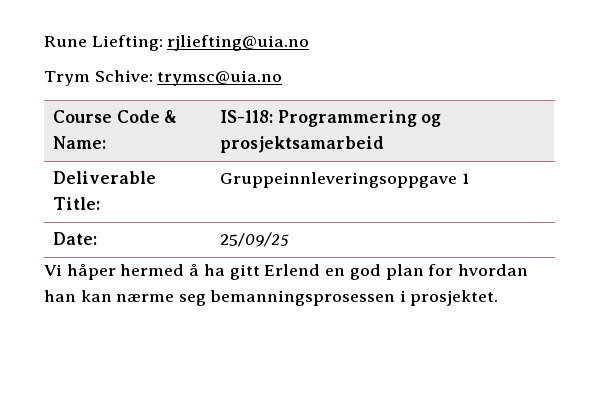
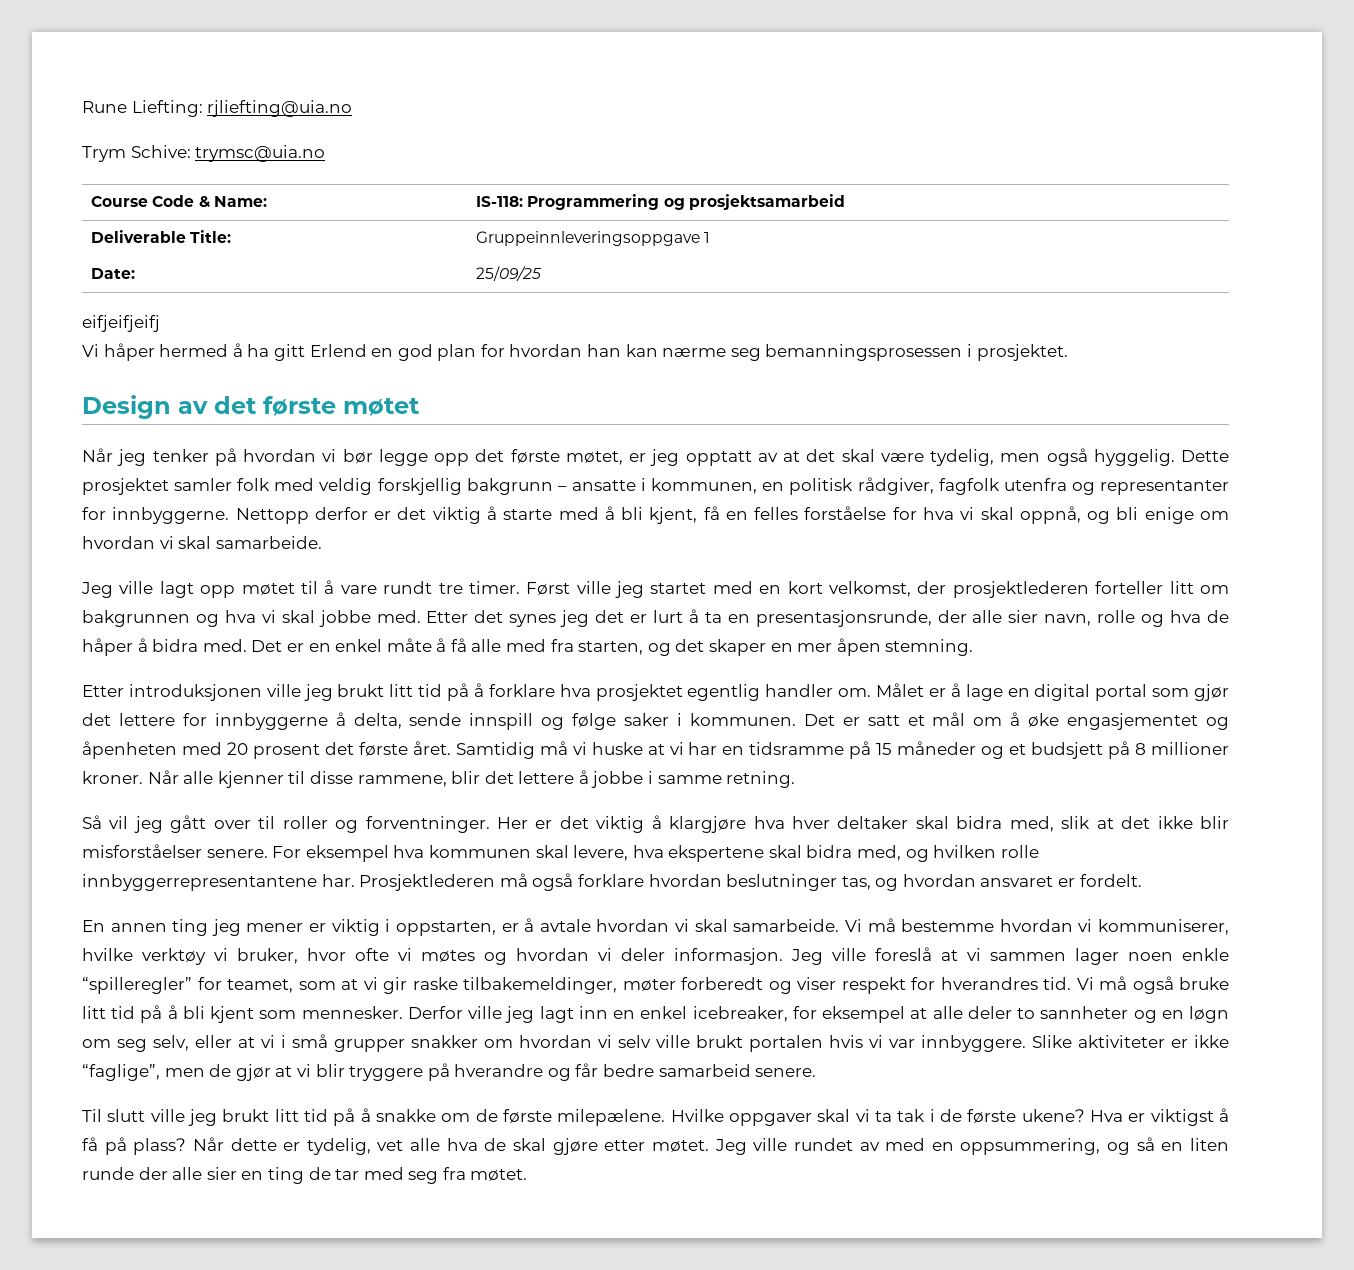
+ eifjeifjeifj
+ Design av det første møtet
+ Når jeg tenker på hvordan vi bør legge opp det første møtet, er jeg opptatt av at det skal være tydelig, men også hyggelig. Dette prosjektet samler folk med veldig forskjellig bakgrunn – ansatte i kommunen, en politisk rådgiver, fagfolk utenfra og representanter for innbyggerne. Nettopp derfor er det viktig å starte med å bli kjent, få en felles forståelse for hva vi skal oppnå, og bli enige om hvordan vi skal samarbeide.
+ Jeg ville lagt opp møtet til å vare rundt tre timer. Først ville jeg startet med en kort velkomst, der prosjektlederen forteller litt om bakgrunnen og hva vi skal jobbe med. Etter det synes jeg det er lurt å ta en presentasjonsrunde, der alle sier navn, rolle og hva de håper å bidra med. Det er en enkel måte å få alle med fra starten, og det skaper en mer åpen stemning.
+ Etter introduksjonen ville jeg brukt litt tid på å forklare hva prosjektet egentlig handler om. Målet er å lage en digital portal som gjør det lettere for innbyggerne å delta, sende innspill og følge saker i kommunen. Det er satt et mål om å øke engasjementet og åpenheten med 20 prosent det første året. Samtidig må vi huske at vi har en tidsramme på 15 måneder og et budsjett på 8 millioner kroner. Når alle kjenner til disse rammene, blir det lettere å jobbe i samme retning.
+ Så vil jeg gått over til roller og forventninger. Her er det viktig å klargjøre hva hver deltaker skal bidra med, slik at det ikke blir misforståelser senere. For eksempel hva kommunen skal levere, hva ekspertene skal bidra med, og hvilken rolle innbyggerrepresentantene har. Prosjektlederen må også forklare hvordan beslutninger tas, og hvordan ansvaret er fordelt.
+ En annen ting jeg mener er viktig i oppstarten, er å avtale hvordan vi skal samarbeide. Vi må bestemme hvordan vi kommuniserer, hvilke verktøy vi bruker, hvor ofte vi møtes og hvordan vi deler informasjon. Jeg ville foreslå at vi sammen lager noen enkle “spilleregler” for teamet, som at vi gir raske tilbakemeldinger, møter forberedt og viser respekt for hverandres tid. Vi må også bruke litt tid på å bli kjent som mennesker. Derfor ville jeg lagt inn en enkel icebreaker, for eksempel at alle deler to sannheter og en løgn om seg selv, eller at vi i små grupper snakker om hvordan vi selv ville brukt portalen hvis vi var innbyggere. Slike aktiviteter er ikke “faglige”, men de gjør at vi blir tryggere på hverandre og får bedre samarbeid senere.
+ Til slutt ville jeg brukt litt tid på å snakke om de første milepælene. Hvilke oppgaver skal vi ta tak i de første ukene? Hva er viktigst å få på plass? Når dette er tydelig, vet alle hva de skal gjøre etter møtet. Jeg ville rundet av med en oppsummering, og så en liten runde der alle sier en ting de tar med seg fra møtet.

